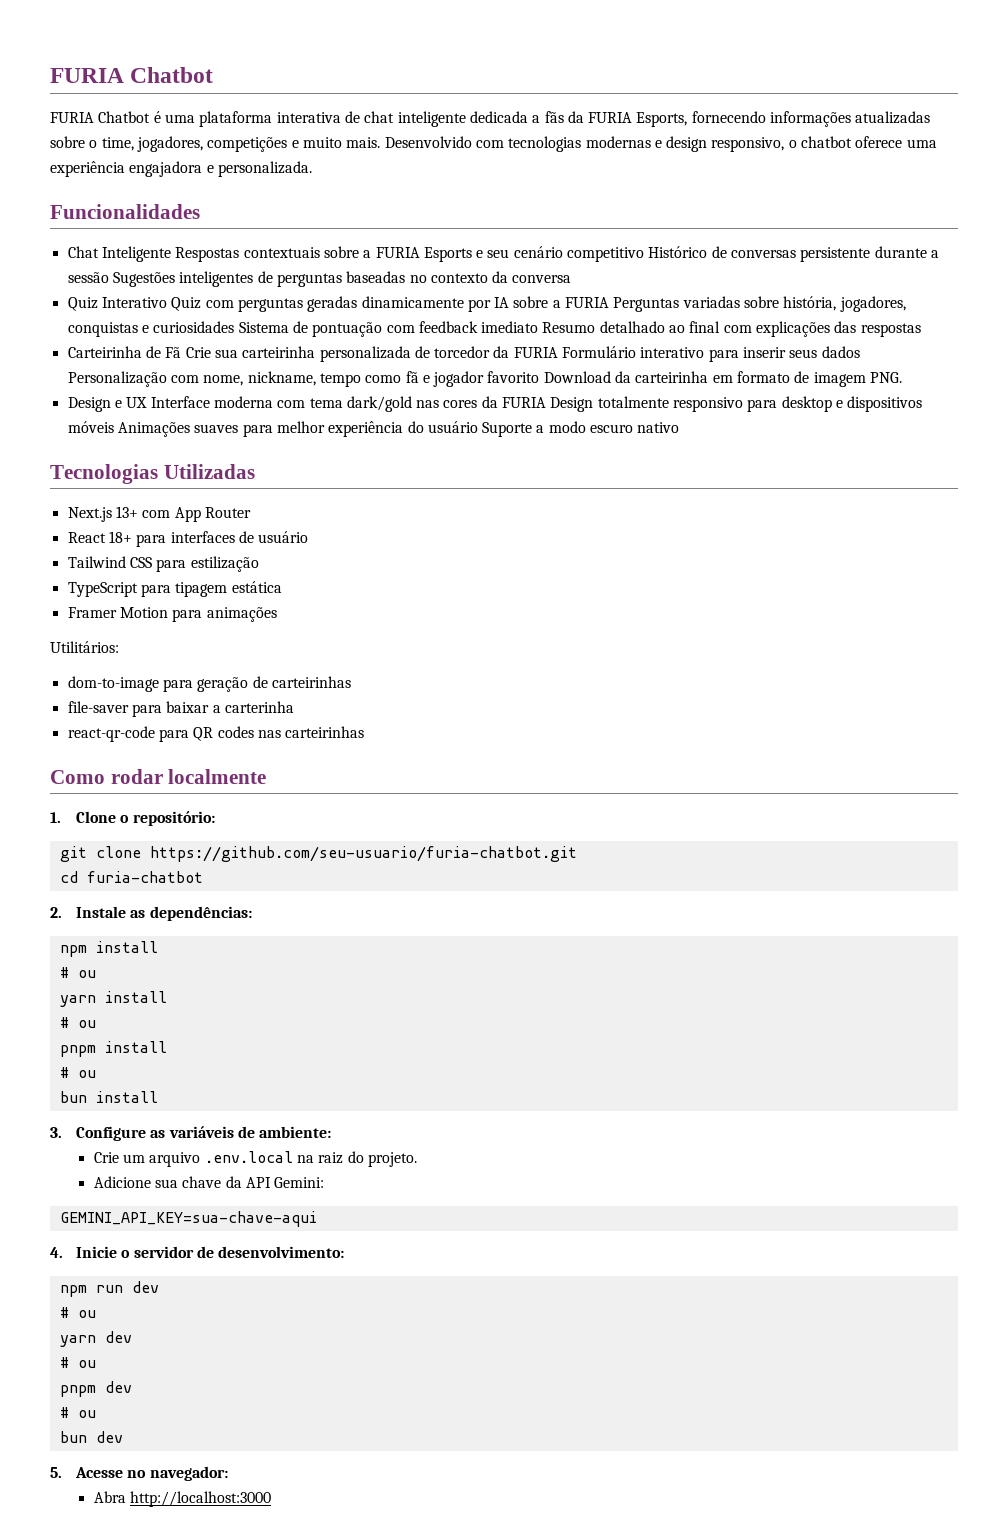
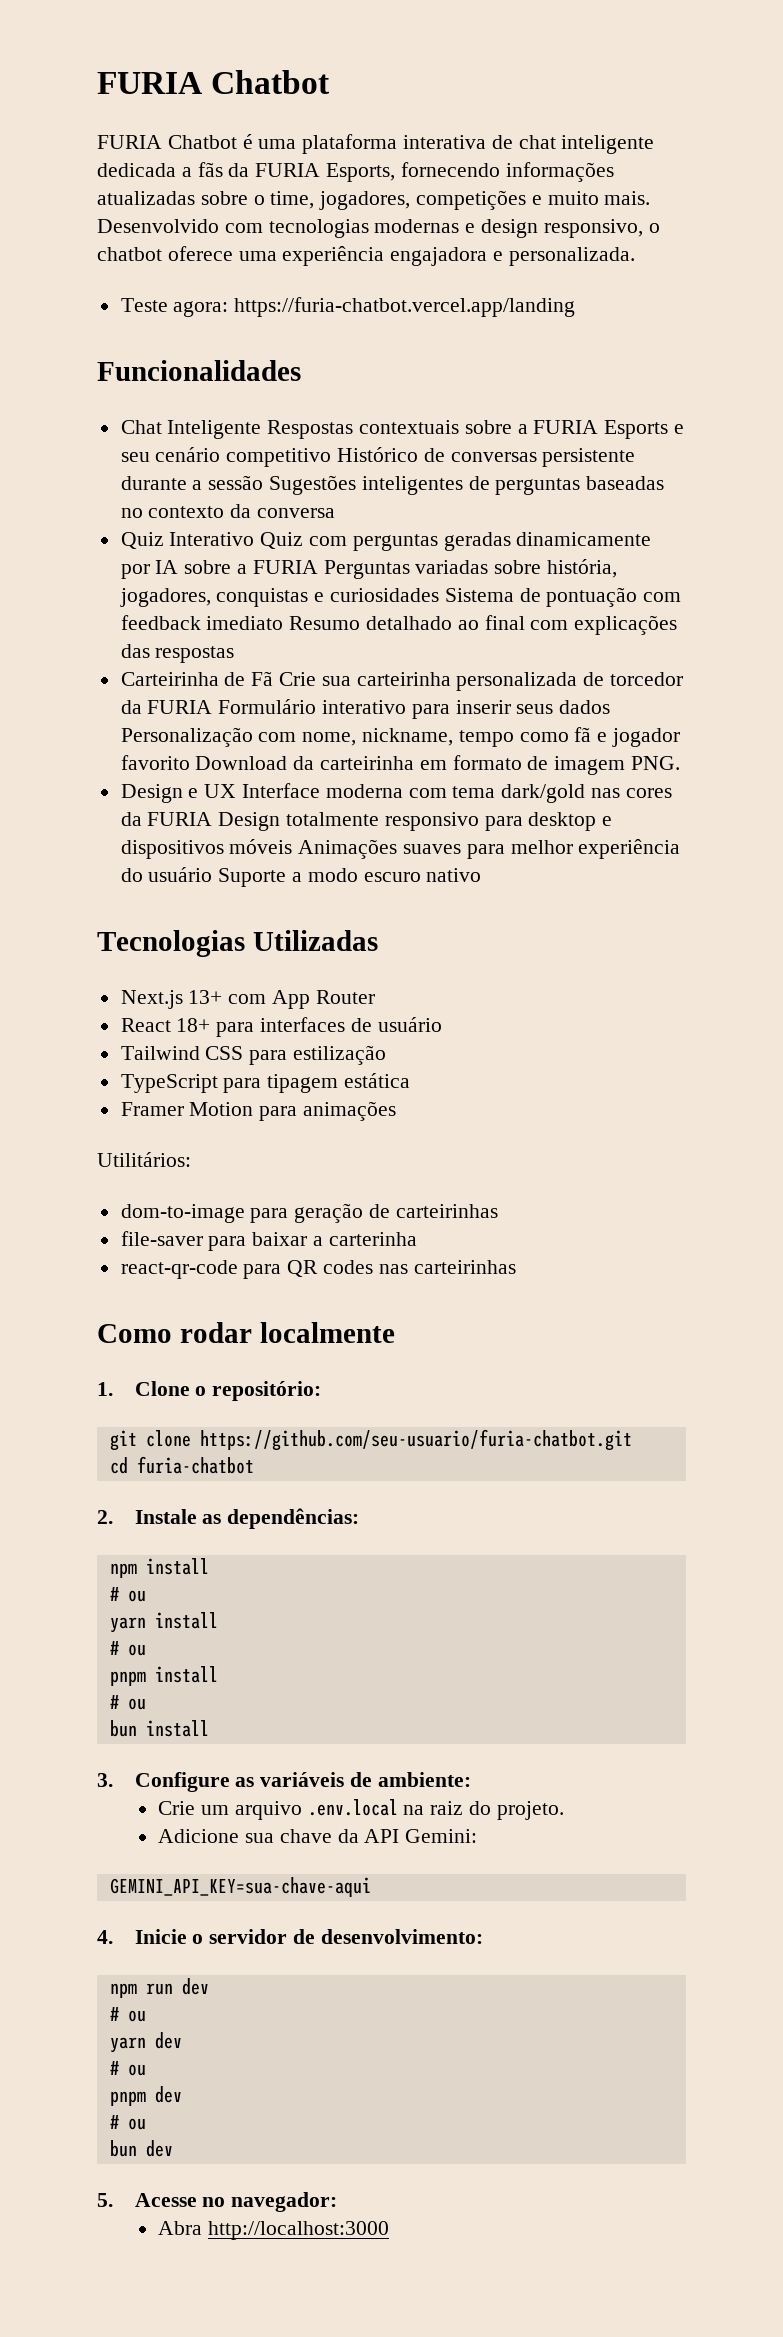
+ Teste agora: https://furia-chatbot.vercel.app/landing

